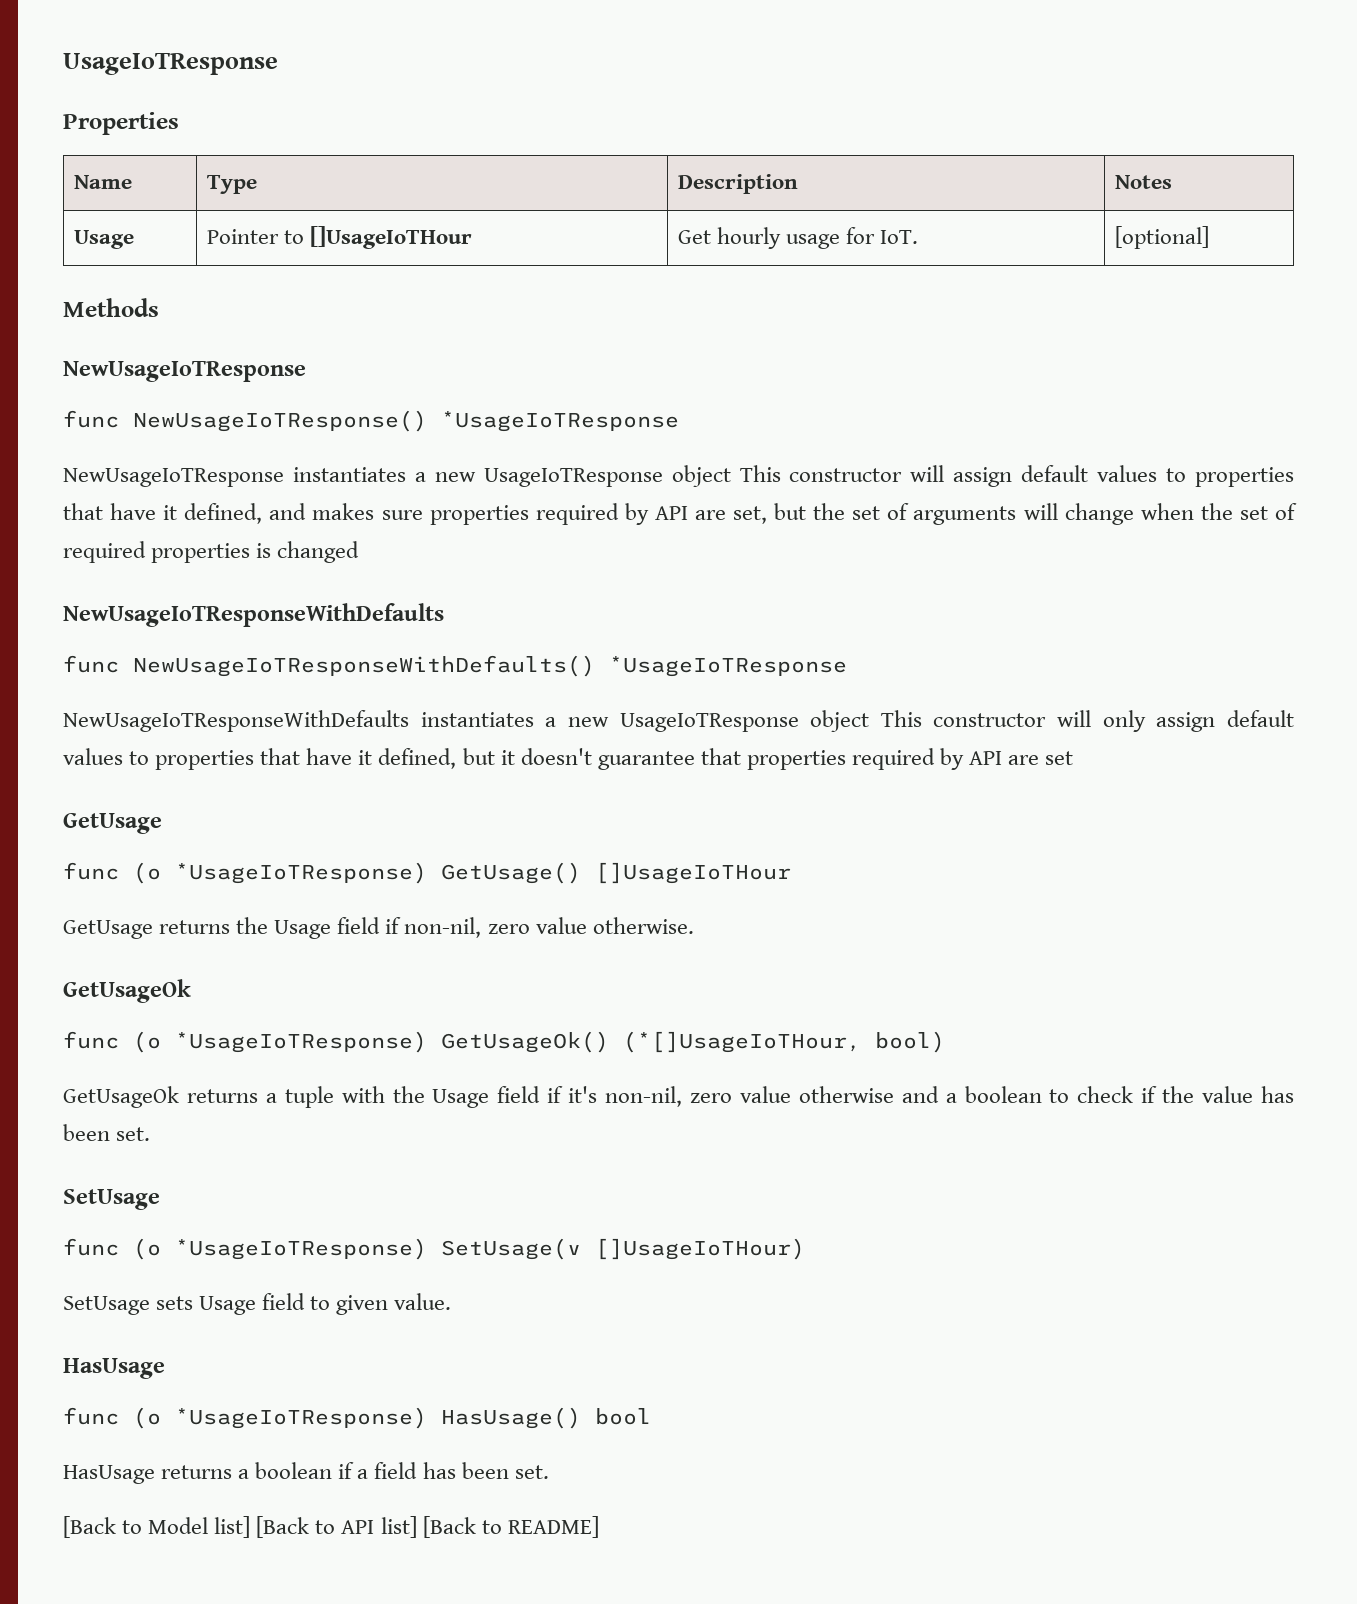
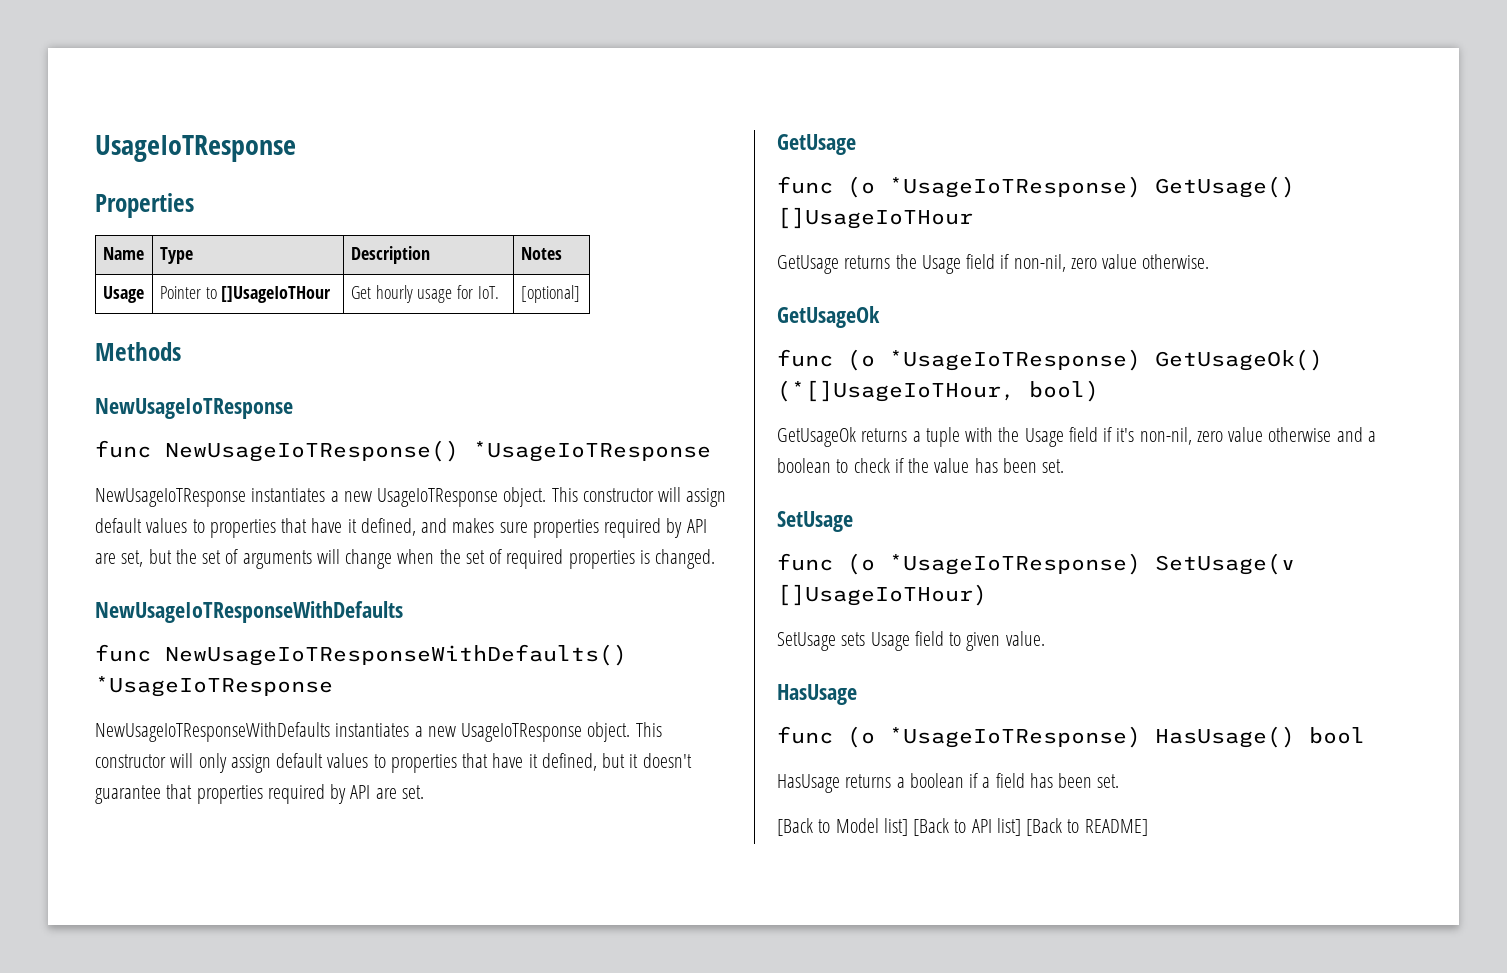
- NewUsageIoTResponse instantiates a new UsageIoTResponse object This constructor will assign default values to properties that have it defined, and makes sure properties required by API are set, but the set of arguments will change when the set of required properties is changed
+ NewUsageIoTResponse instantiates a new UsageIoTResponse object. This constructor will assign default values to properties that have it defined, and makes sure properties required by API are set, but the set of arguments will change when the set of required properties is changed.
- NewUsageIoTResponseWithDefaults instantiates a new UsageIoTResponse object This constructor will only assign default values to properties that have it defined, but it doesn't guarantee that properties required by API are set
+ NewUsageIoTResponseWithDefaults instantiates a new UsageIoTResponse object. This constructor will only assign default values to properties that have it defined, but it doesn't guarantee that properties required by API are set.

